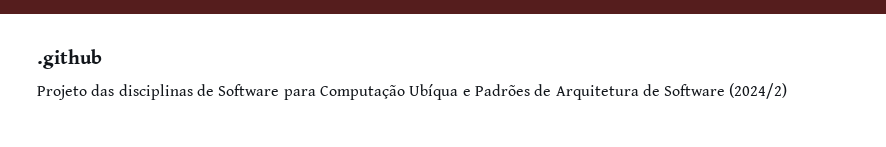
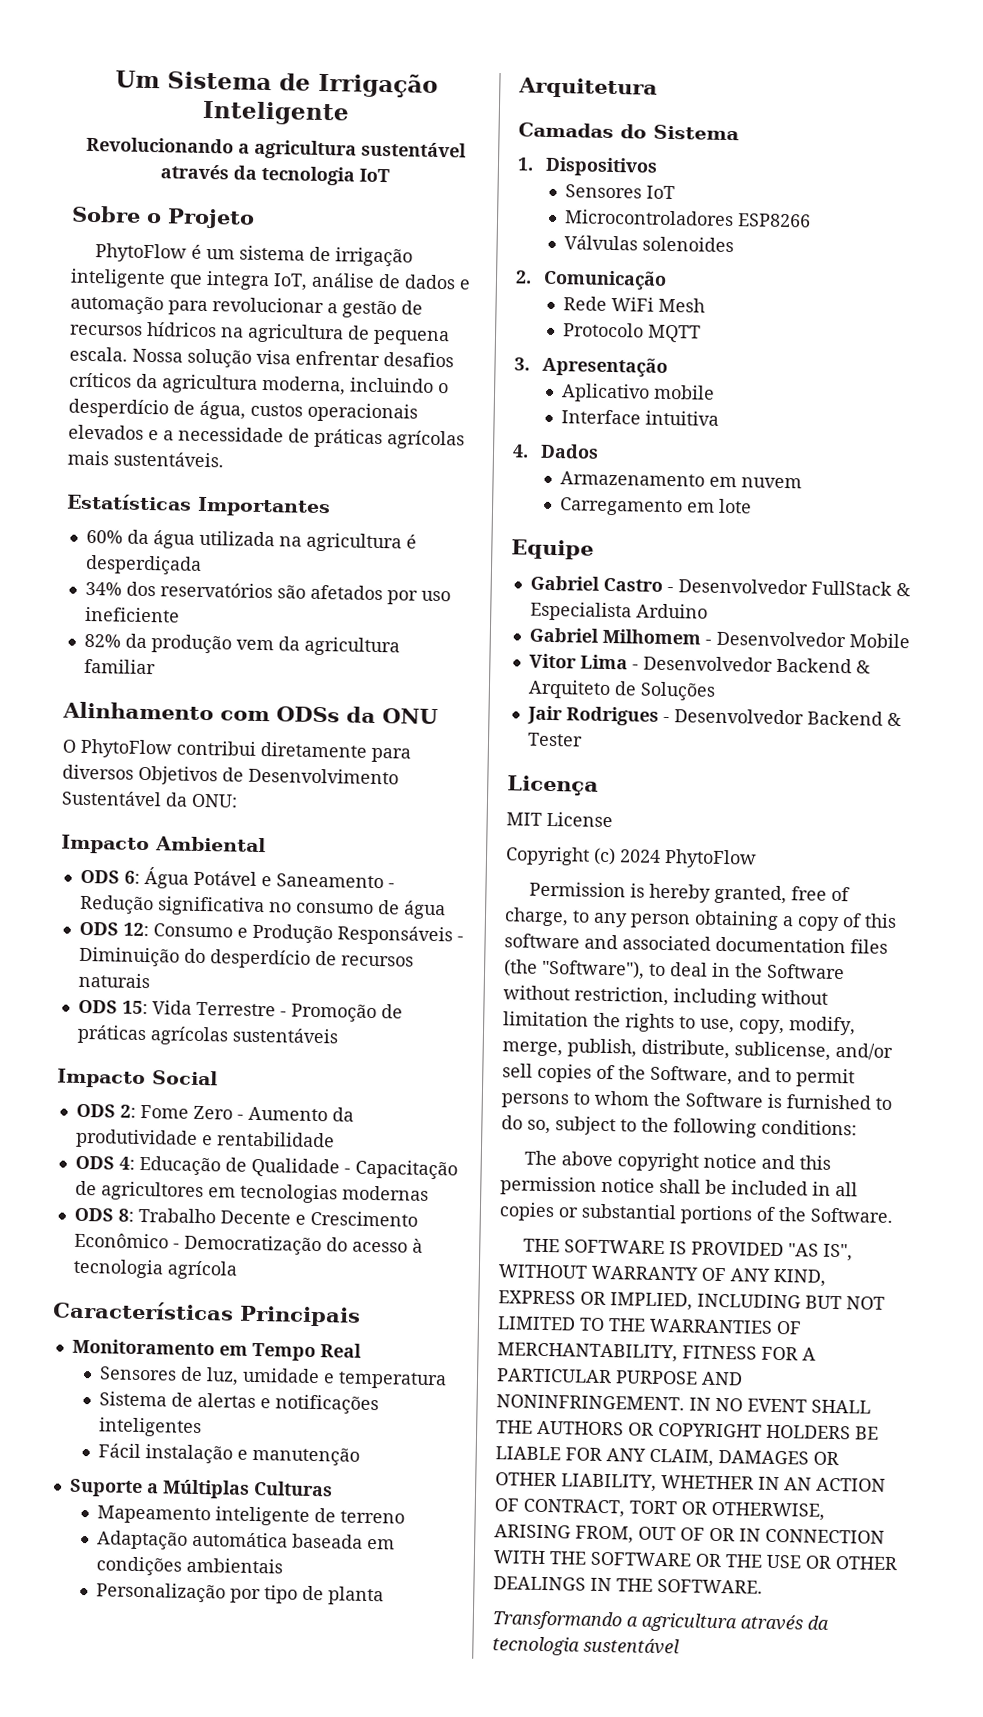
- .github
- Projeto das disciplinas de Software para Computação Ubíqua e Padrões de Arquitetura de Software (2024/2)
+ Um Sistema de Irrigação Inteligente
+ Revolucionando a agricultura sustentável através da tecnologia IoT
+ Sobre o Projeto
+ PhytoFlow é um sistema de irrigação inteligente que integra IoT, análise de dados e automação para revolucionar a gestão de recursos hídricos na agricultura de pequena escala. Nossa solução visa enfrentar desafios críticos da agricultura moderna, incluindo o desperdício de água, custos operacionais elevados e a necessidade de práticas agrícolas mais sustentáveis.
+ Estatísticas Importantes
+ 60% da água utilizada na agricultura é desperdiçada
+ 34% dos reservatórios são afetados por uso ineficiente
+ 82% da produção vem da agricultura familiar
+ Alinhamento com ODSs da ONU
+ O PhytoFlow contribui diretamente para diversos Objetivos de Desenvolvimento Sustentável da ONU:
+ Impacto Ambiental
+ ODS 6: Água Potável e Saneamento - Redução significativa no consumo de água
+ ODS 12: Consumo e Produção Responsáveis - Diminuição do desperdício de recursos naturais
+ ODS 15: Vida Terrestre - Promoção de práticas agrícolas sustentáveis
+ Impacto Social
+ ODS 2: Fome Zero - Aumento da produtividade e rentabilidade
+ ODS 4: Educação de Qualidade - Capacitação de agricultores em tecnologias modernas
+ ODS 8: Trabalho Decente e Crescimento Econômico - Democratização do acesso à tecnologia agrícola
+ Características Principais
+ Monitoramento em Tempo Real
+ Sensores de luz, umidade e temperatura
+ Sistema de alertas e notificações inteligentes
+ Fácil instalação e manutenção
+ Suporte a Múltiplas Culturas
+ Mapeamento inteligente de terreno
+ Adaptação automática baseada em condições ambientais
+ Personalização por tipo de planta
+ Arquitetura
+ Camadas do Sistema
+ 1. Dispositivos
+ Sensores IoT
+ Microcontroladores ESP8266
+ Válvulas solenoides
+ 2. Comunicação
+ Rede WiFi Mesh
+ Protocolo MQTT
+ 3. Apresentação
+ Aplicativo mobile
+ Interface intuitiva
+ 4. Dados
+ Armazenamento em nuvem
+ Carregamento em lote
+ Equipe
+ Gabriel Castro - Desenvolvedor FullStack & Especialista Arduino
+ Gabriel Milhomem - Desenvolvedor Mobile
+ Vitor Lima - Desenvolvedor Backend & Arquiteto de Soluções
+ Jair Rodrigues - Desenvolvedor Backend & Tester
+ Licença
+ MIT License
+ Copyright (c) 2024 PhytoFlow
+ Permission is hereby granted, free of charge, to any person obtaining a copy of this software and associated documentation files (the "Software"), to deal in the Software without restriction, including without limitation the rights to use, copy, modify, merge, publish, distribute, sublicense, and/or sell copies of the Software, and to permit persons to whom the Software is furnished to do so, subject to the following conditions:
+ The above copyright notice and this permission notice shall be included in all copies or substantial portions of the Software.
+ THE SOFTWARE IS PROVIDED "AS IS", WITHOUT WARRANTY OF ANY KIND, EXPRESS OR IMPLIED, INCLUDING BUT NOT LIMITED TO THE WARRANTIES OF MERCHANTABILITY, FITNESS FOR A PARTICULAR PURPOSE AND NONINFRINGEMENT. IN NO EVENT SHALL THE AUTHORS OR COPYRIGHT HOLDERS BE LIABLE FOR ANY CLAIM, DAMAGES OR OTHER LIABILITY, WHETHER IN AN ACTION OF CONTRACT, TORT OR OTHERWISE, ARISING FROM, OUT OF OR IN CONNECTION WITH THE SOFTWARE OR THE USE OR OTHER DEALINGS IN THE SOFTWARE.
+ Transformando a agricultura através da tecnologia sustentável

